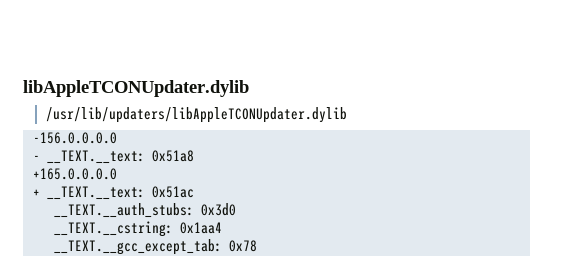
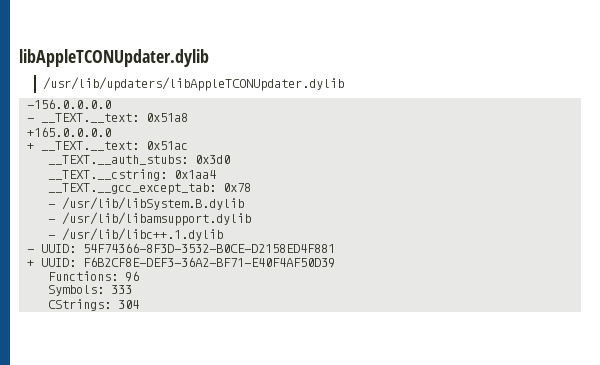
+ - /usr/lib/libSystem.B.dylib
+ - /usr/lib/libamsupport.dylib
+ - /usr/lib/libc++.1.dylib
+ - UUID: 54F74366-8F3D-3532-B0CE-D2158ED4F881
+ + UUID: F6B2CF8E-DEF3-36A2-BF71-E40F4AF50D39
+ Functions: 96
+ Symbols: 333
+ CStrings: 304

